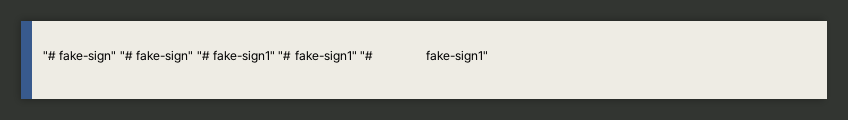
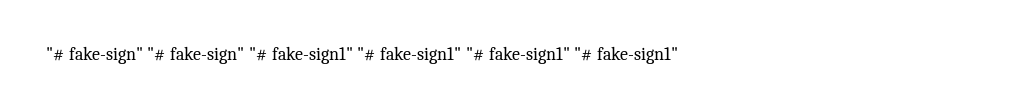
- "# fake-sign" "# fake-sign" "# fake-sign1" "# fake-sign1" "# fake-sign1"
+ "# fake-sign" "# fake-sign" "# fake-sign1" "# fake-sign1" "# fake-sign1" "# fake-sign1"

